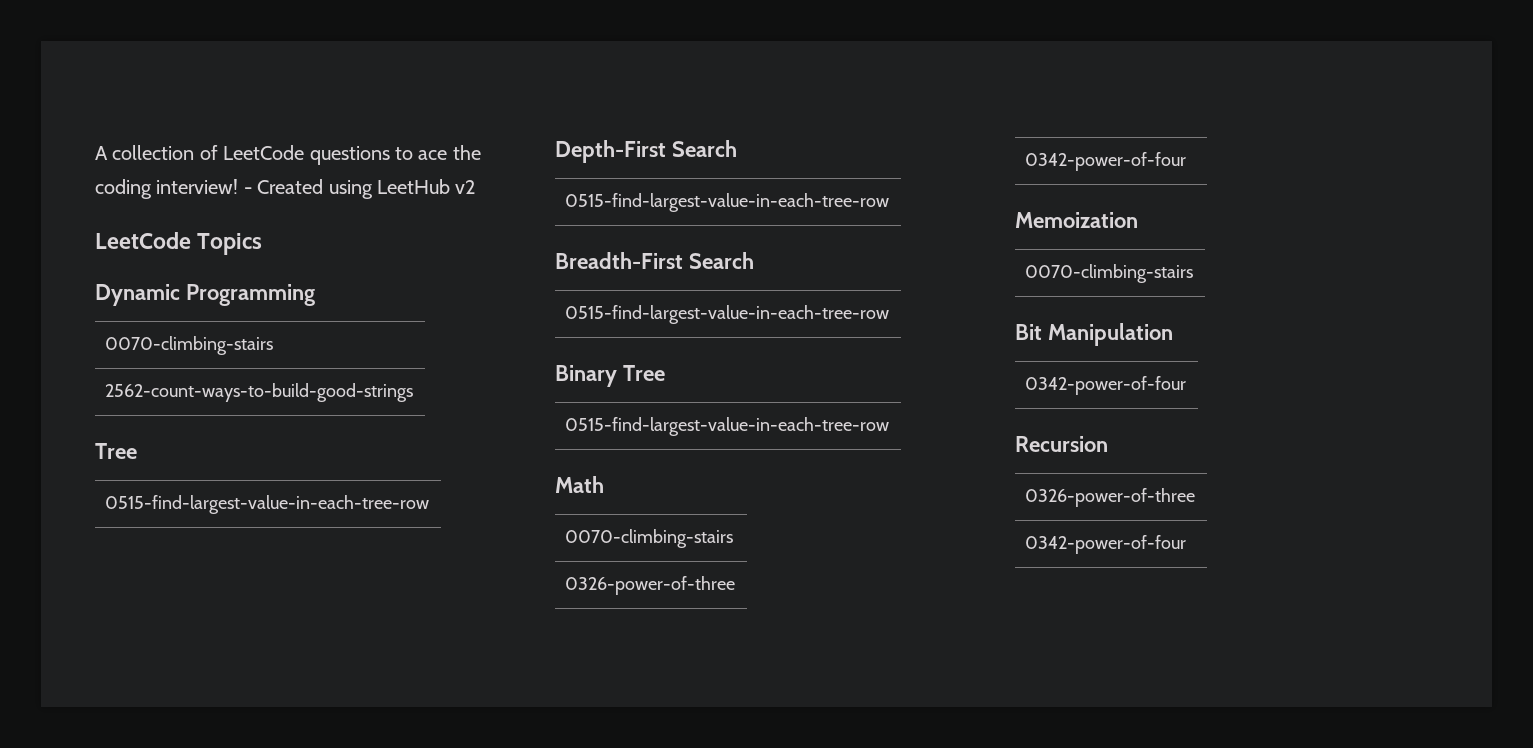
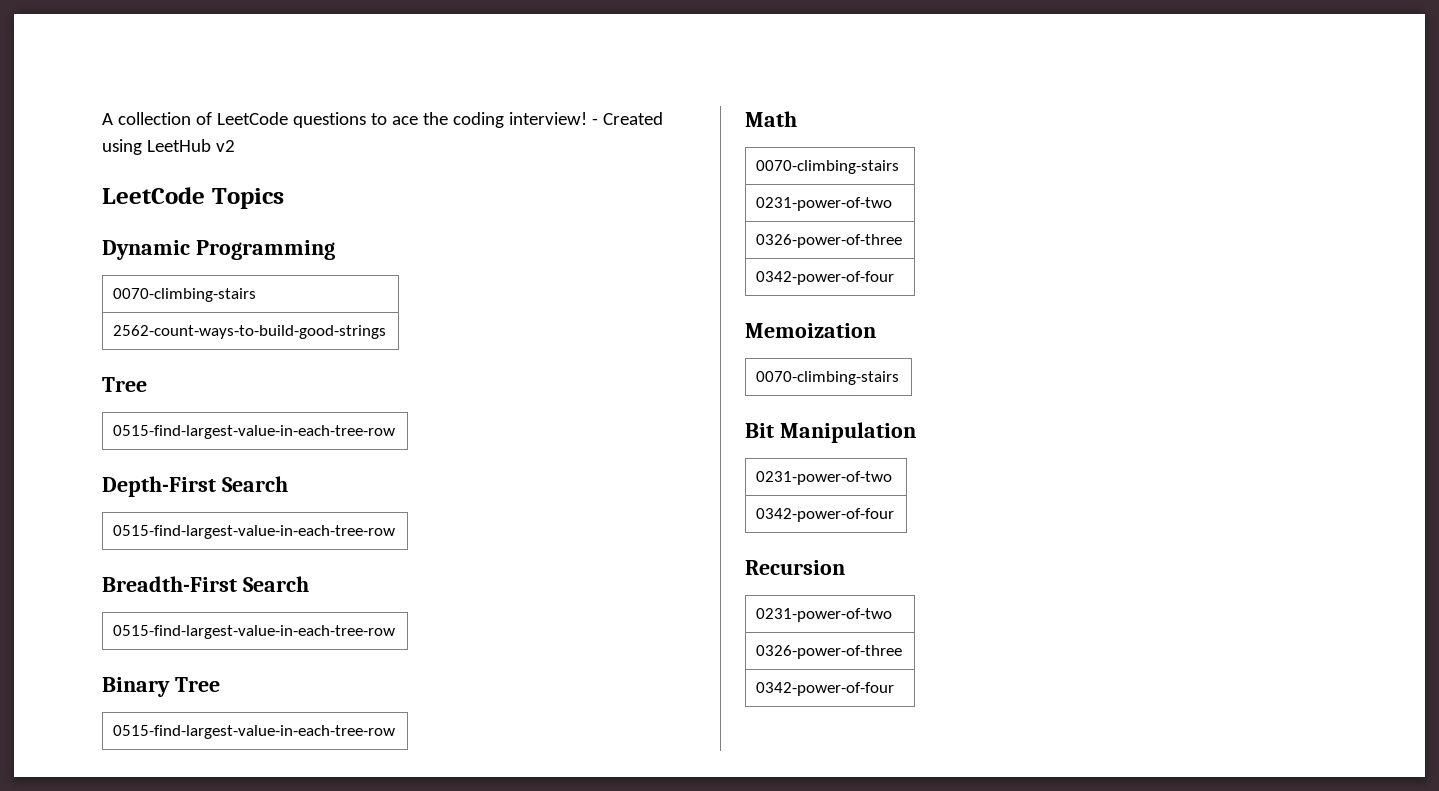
  Math
  0070-climbing-stairs
+ 0231-power-of-two
  Bit Manipulation
+ 0231-power-of-two
  Recursion
+ 0231-power-of-two

